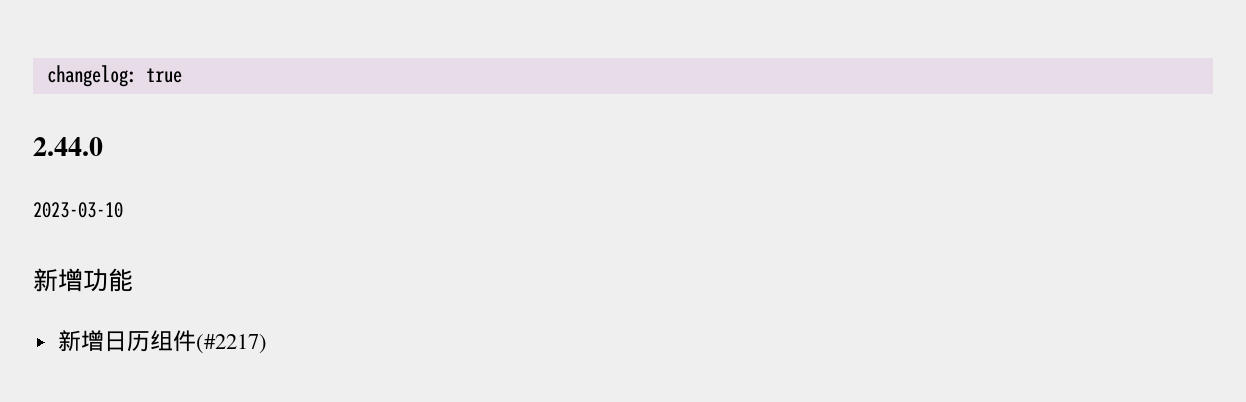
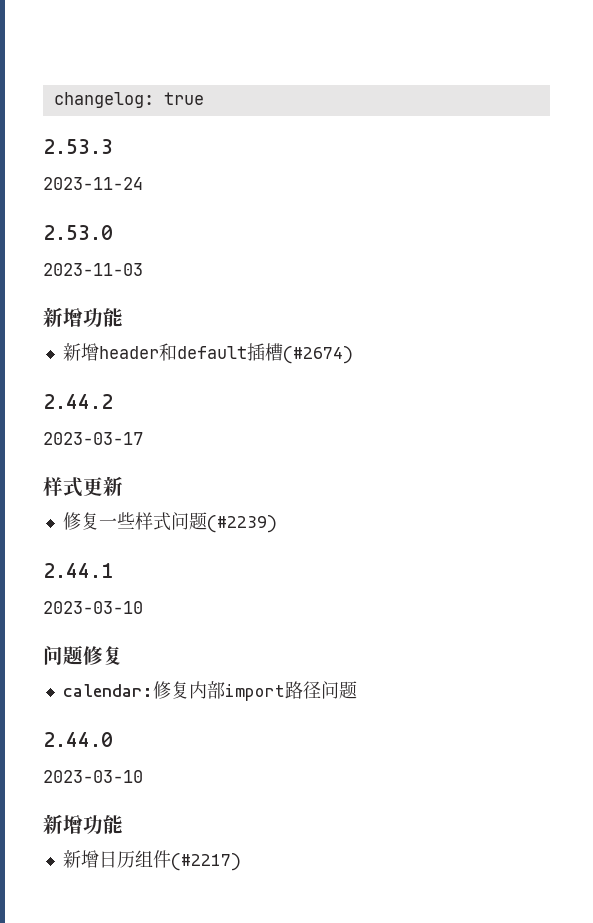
+ 2.53.3
+ 2023-11-24
+ 2.53.0
+ 2023-11-03
+ 新增功能
+ 新增header和default插槽(#2674)
+ 2.44.2
+ 2023-03-17
+ 样式更新
+ 修复一些样式问题(#2239)
+ 2.44.1
+ 2023-03-10
+ 问题修复
+ calendar:修复内部import路径问题

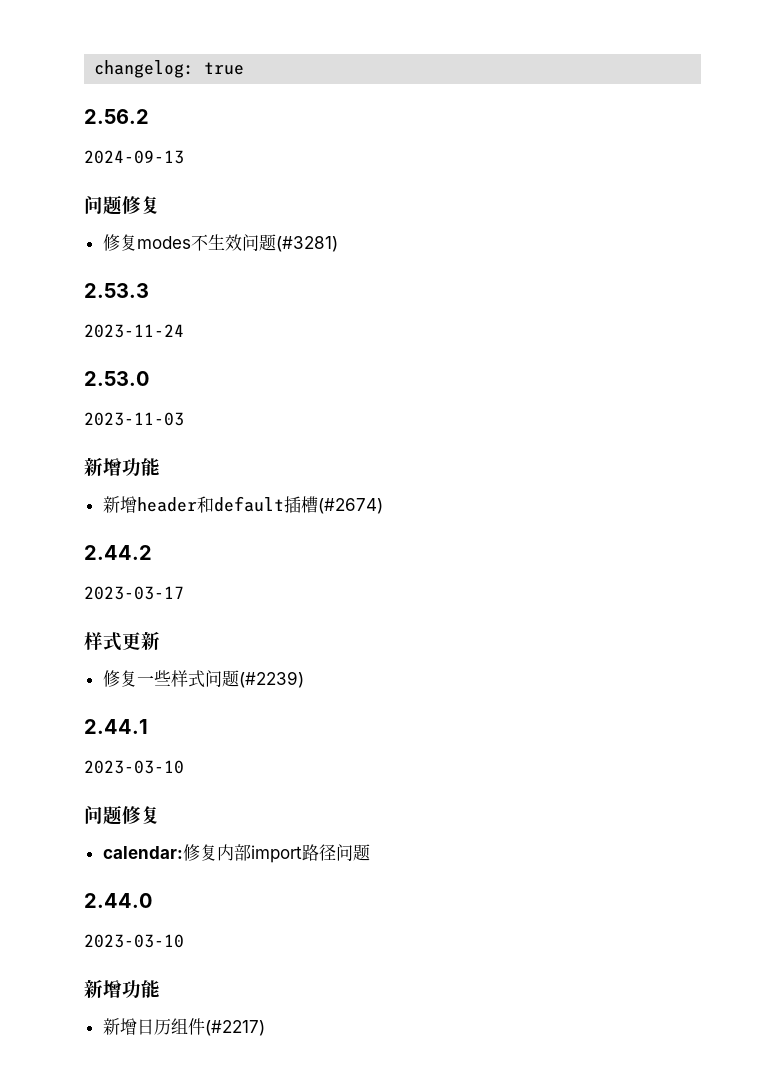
+ 2.56.2
+ 2024-09-13
+ 问题修复
+ 修复modes不生效问题(#3281)

